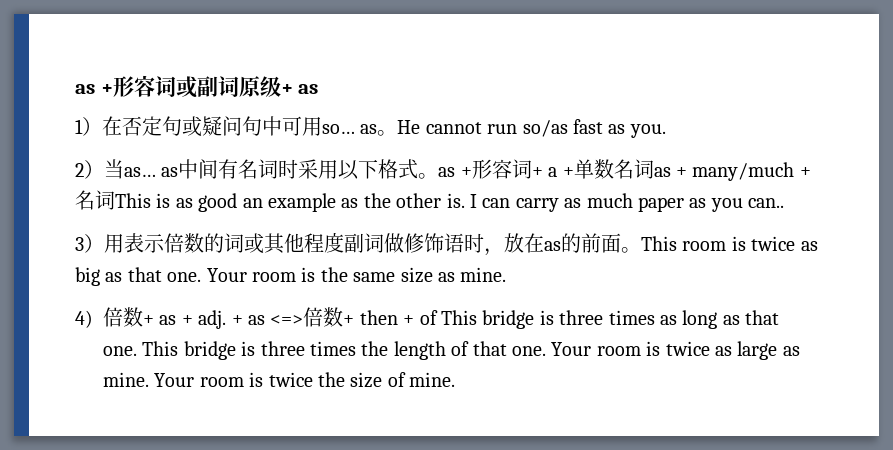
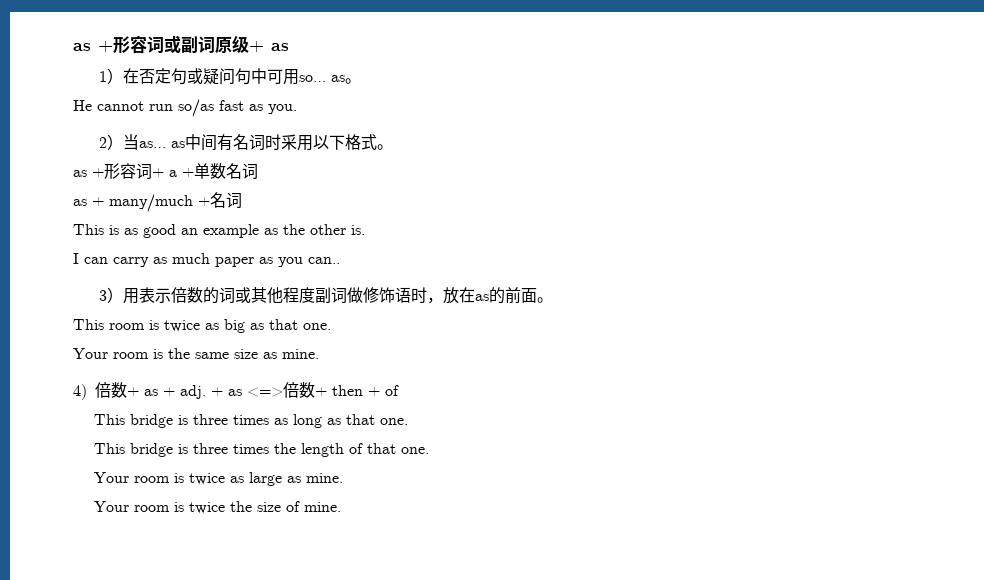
- 1）在否定句或疑问句中可用so… as。He cannot run so/as fast as you.
+ 1）在否定句或疑问句中可用so… as。
+ He cannot run so/as fast as you.
- 2）当as… as中间有名词时采用以下格式。as +形容词+ a +单数名词as + many/much +名词This is as good an example as the other is. I can carry as much paper as you can..
+ 2）当as… as中间有名词时采用以下格式。
+ as +形容词+ a +单数名词
+ as + many/much +名词
+ This is as good an example as the other is.
+ I can carry as much paper as you can..
- 3）用表示倍数的词或其他程度副词做修饰语时，放在as的前面。This room is twice as big as that one. Your room is the same size as mine.
+ 3）用表示倍数的词或其他程度副词做修饰语时，放在as的前面。
+ This room is twice as big as that one.
+ Your room is the same size as mine.
- + as <=>倍数+ then + of This bridge is three times as long as that one. This bridge is three times the length of that one. Your room is twice as large as mine. Your room is twice the size of mine.
+ + as <=>倍数+ then + of
+ This bridge is three times as long as that one.
+ This bridge is three times the length of that one.
+ Your room is twice as large as mine.
+ Your room is twice the size of mine.

